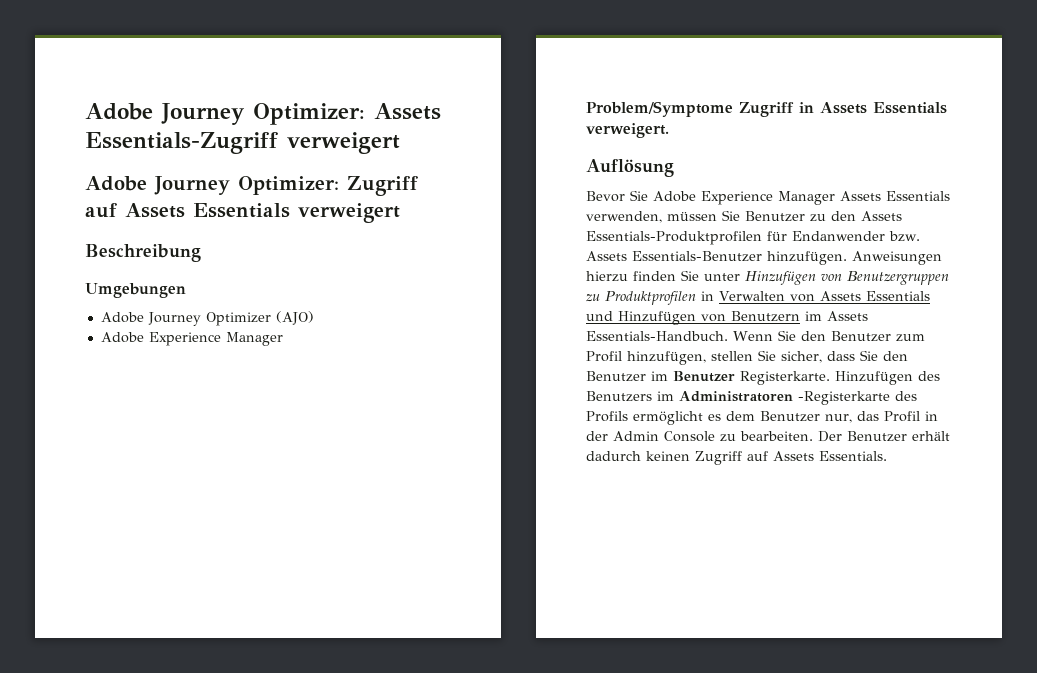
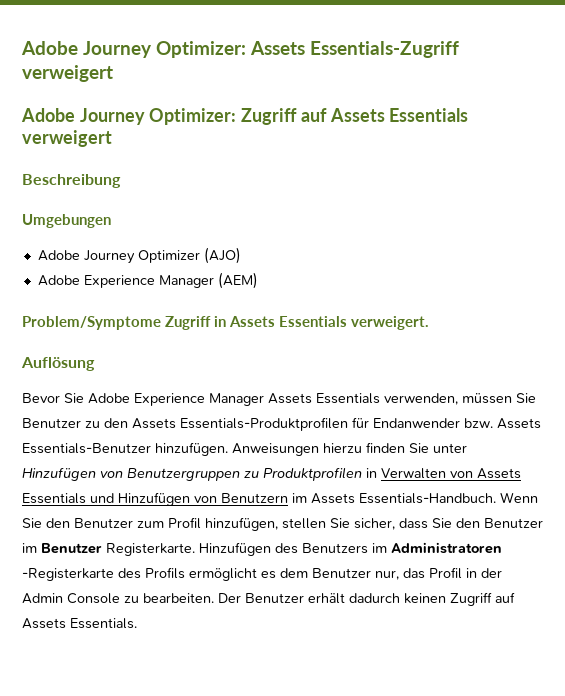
  Adobe Journey Optimizer (AJO)
- Adobe Experience Manager
+ Adobe Experience Manager (AEM)

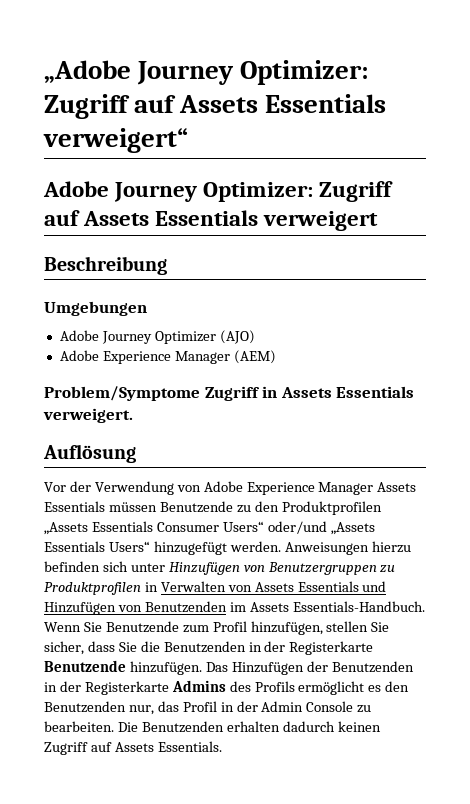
- Adobe Journey Optimizer: Assets Essentials-Zugriff verweigert
+ „Adobe Journey Optimizer: Zugriff auf Assets Essentials verweigert“
- Bevor Sie Adobe Experience Manager Assets Essentials verwenden, müssen Sie Benutzer zu den Assets Essentials-Produktprofilen für Endanwender bzw. Assets Essentials-Benutzer hinzufügen. Anweisungen hierzu finden Sie unter Hinzufügen von Benutzergruppen zu Produktprofilen in Verwalten von Assets Essentials und Hinzufügen von Benutzern im Assets Essentials-Handbuch.
+ Vor der Verwendung von Adobe Experience Manager Assets Essentials müssen Benutzende zu den Produktprofilen „Assets Essentials Consumer Users“ oder/und „Assets Essentials Users“ hinzugefügt werden. Anweisungen hierzu befinden sich unter Hinzufügen von Benutzergruppen zu Produktprofilen in Verwalten von Assets Essentials und Hinzufügen von Benutzenden im Assets Essentials-Handbuch.
- Wenn Sie den Benutzer zum Profil hinzufügen, stellen Sie sicher, dass Sie den Benutzer im Benutzer Registerkarte. Hinzufügen des Benutzers im Administratoren -Registerkarte des Profils ermöglicht es dem Benutzer nur, das Profil in der Admin Console zu bearbeiten.
+ Wenn Sie Benutzende zum Profil hinzufügen, stellen Sie sicher, dass Sie die Benutzenden in der Registerkarte Benutzende hinzufügen. Das Hinzufügen der Benutzenden in der Registerkarte Admins des Profils ermöglicht es den Benutzenden nur, das Profil in der Admin Console zu bearbeiten.
- Der Benutzer erhält dadurch keinen Zugriff auf Assets Essentials.
+ Die Benutzenden erhalten dadurch keinen Zugriff auf Assets Essentials.

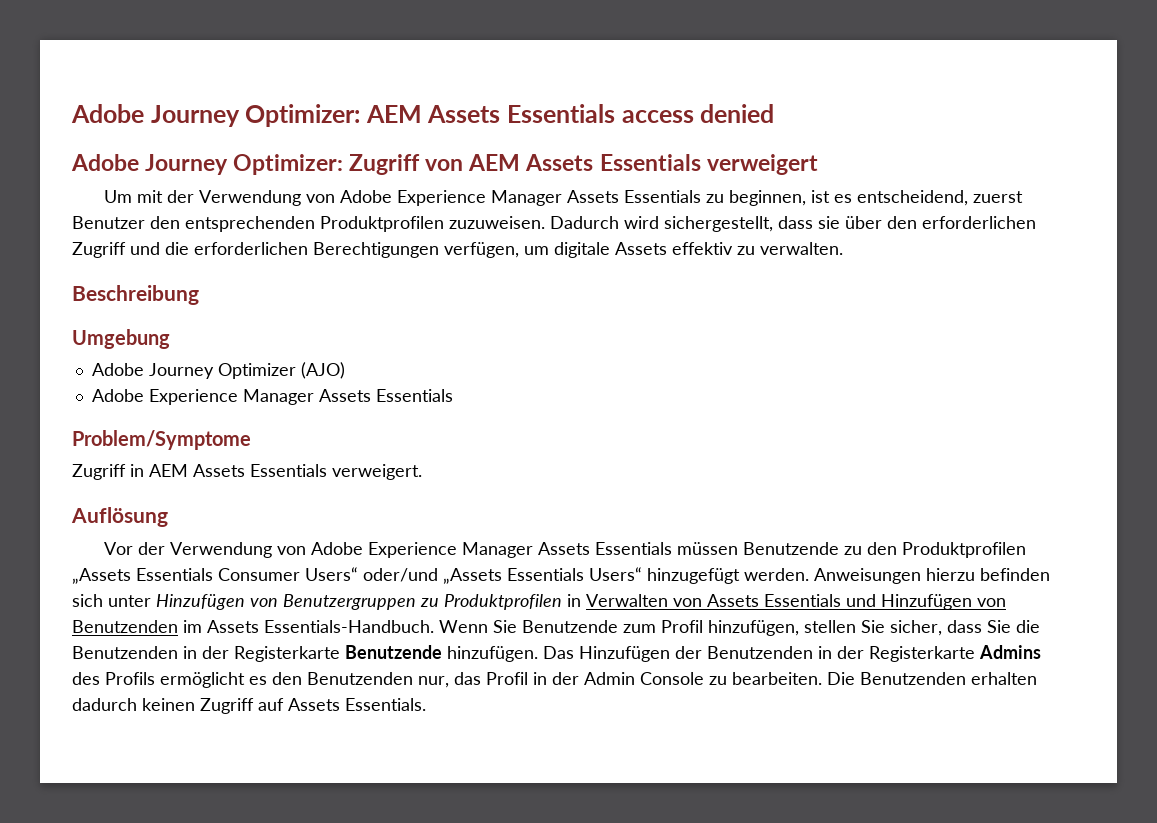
- „Adobe Journey Optimizer: Zugriff auf Assets Essentials verweigert“
+ Adobe Journey Optimizer: AEM Assets Essentials access denied
- Adobe Journey Optimizer: Zugriff auf Assets Essentials verweigert
+ Adobe Journey Optimizer: Zugriff von AEM Assets Essentials verweigert
+ Um mit der Verwendung von Adobe Experience Manager Assets Essentials zu beginnen, ist es entscheidend, zuerst Benutzer den entsprechenden Produktprofilen zuzuweisen. Dadurch wird sichergestellt, dass sie über den erforderlichen Zugriff und die erforderlichen Berechtigungen verfügen, um digitale Assets effektiv zu verwalten.
- Umgebungen
+ Umgebung
  Adobe Journey Optimizer (AJO)
- Adobe Experience Manager (AEM)
+ Adobe Experience Manager Assets Essentials
- Problem/Symptome Zugriff in Assets Essentials verweigert.
+ Problem/Symptome
+ Zugriff in AEM Assets Essentials verweigert.

